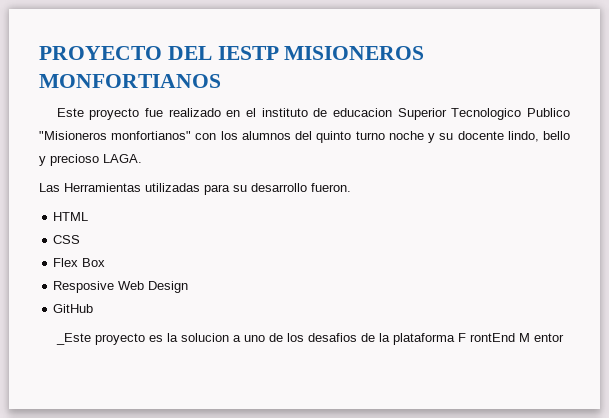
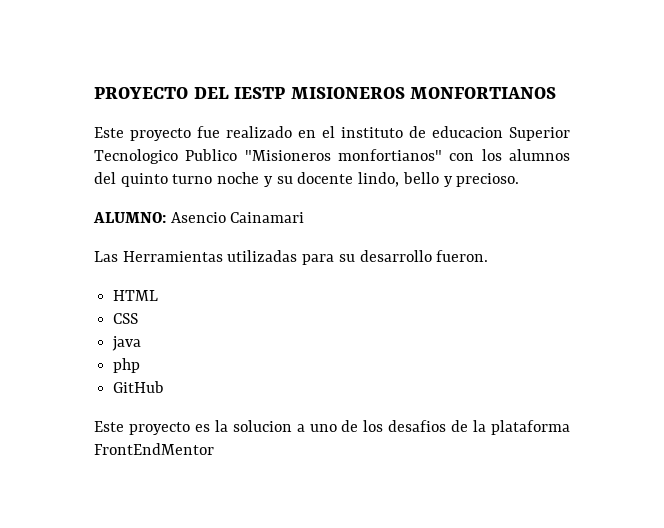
- Este proyecto fue realizado en el instituto de educacion Superior Tecnologico Publico "Misioneros monfortianos" con los alumnos del quinto turno noche y su docente lindo, bello y precioso LAGA.
+ Este proyecto fue realizado en el instituto de educacion Superior Tecnologico Publico "Misioneros monfortianos" con los alumnos del quinto turno noche y su docente lindo, bello y precioso.
+ ALUMNO: Asencio Cainamari
- Flex Box
- Resposive Web Design
+ java
+ php
- _Este proyecto es la solucion a uno de los desafios de la plataforma F rontEnd M entor
+ Este proyecto es la solucion a uno de los desafios de la plataforma FrontEndMentor

